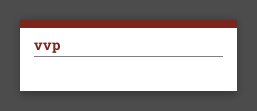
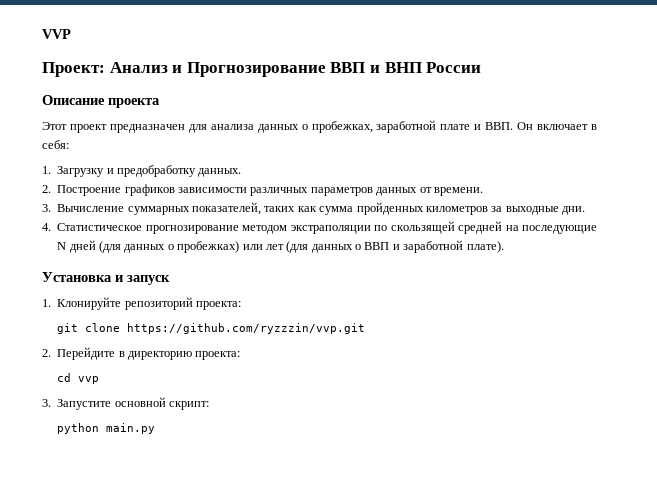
- vvp
+ VVP
+ Проект: Анализ и Прогнозирование ВВП и ВНП России
+ Описание проекта
+ Этот проект предназначен для анализа данных о пробежках, заработной плате и ВВП. Он включает в себя:
+ 1. Загрузку и предобработку данных.
+ 2. Построение графиков зависимости различных параметров данных от времени.
+ 3. Вычисление суммарных показателей, таких как сумма пройденных километров за выходные дни.
+ 4. Статистическое прогнозирование методом экстраполяции по скользящей средней на последующие N дней (для данных о пробежках) или лет (для данных о ВВП и заработной плате).
+ Установка и запуск
+ 1. Клонируйте репозиторий проекта:
+ git clone https://github.com/ryzzzin/vvp.git
+ 2. Перейдите в директорию проекта:
+ cd vvp
+ 3. Запустите основной скрипт:
+ python main.py

